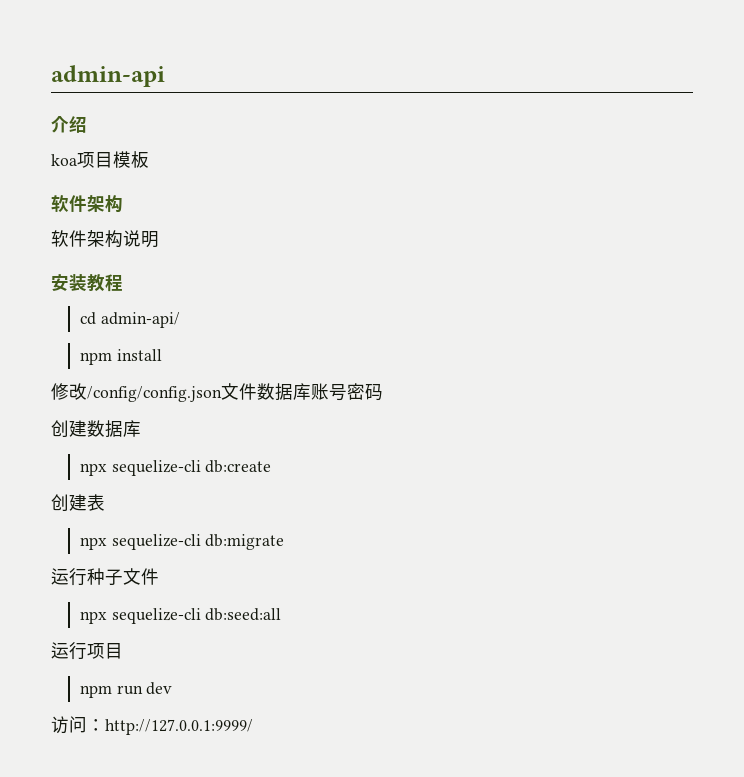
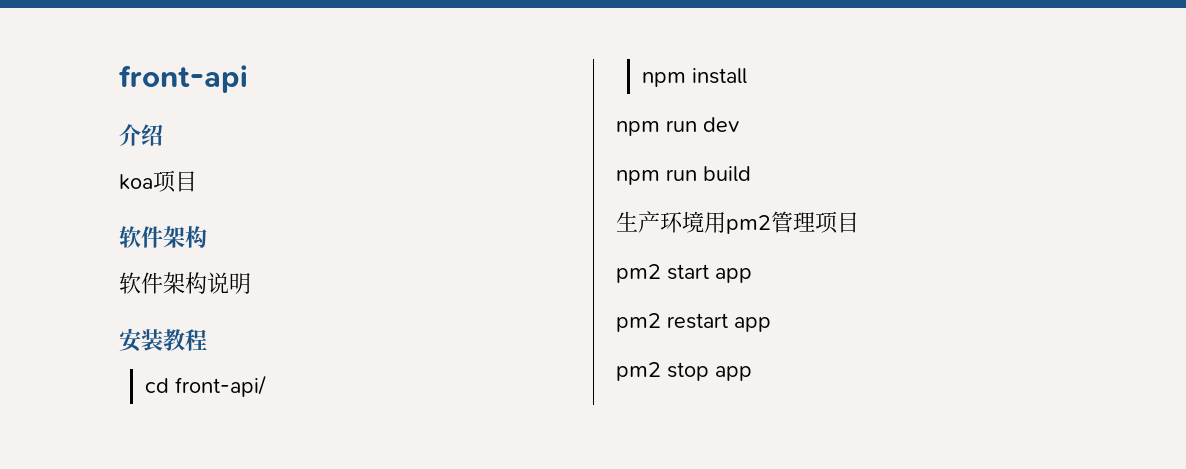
- admin-api
+ front-api
- koa项目模板
+ koa项目
- cd admin-api/
+ cd front-api/
- 修改/config/config.json文件数据库账号密码
- 创建数据库
- npx sequelize-cli db:create
- 创建表
- npx sequelize-cli db:migrate
- 运行种子文件
- npx sequelize-cli db:seed:all
- 运行项目
  npm run dev
- 访问：http://127.0.0.1:9999/
+ npm run build
+ 生产环境用pm2管理项目
+ pm2 start app
+ pm2 restart app
+ pm2 stop app

